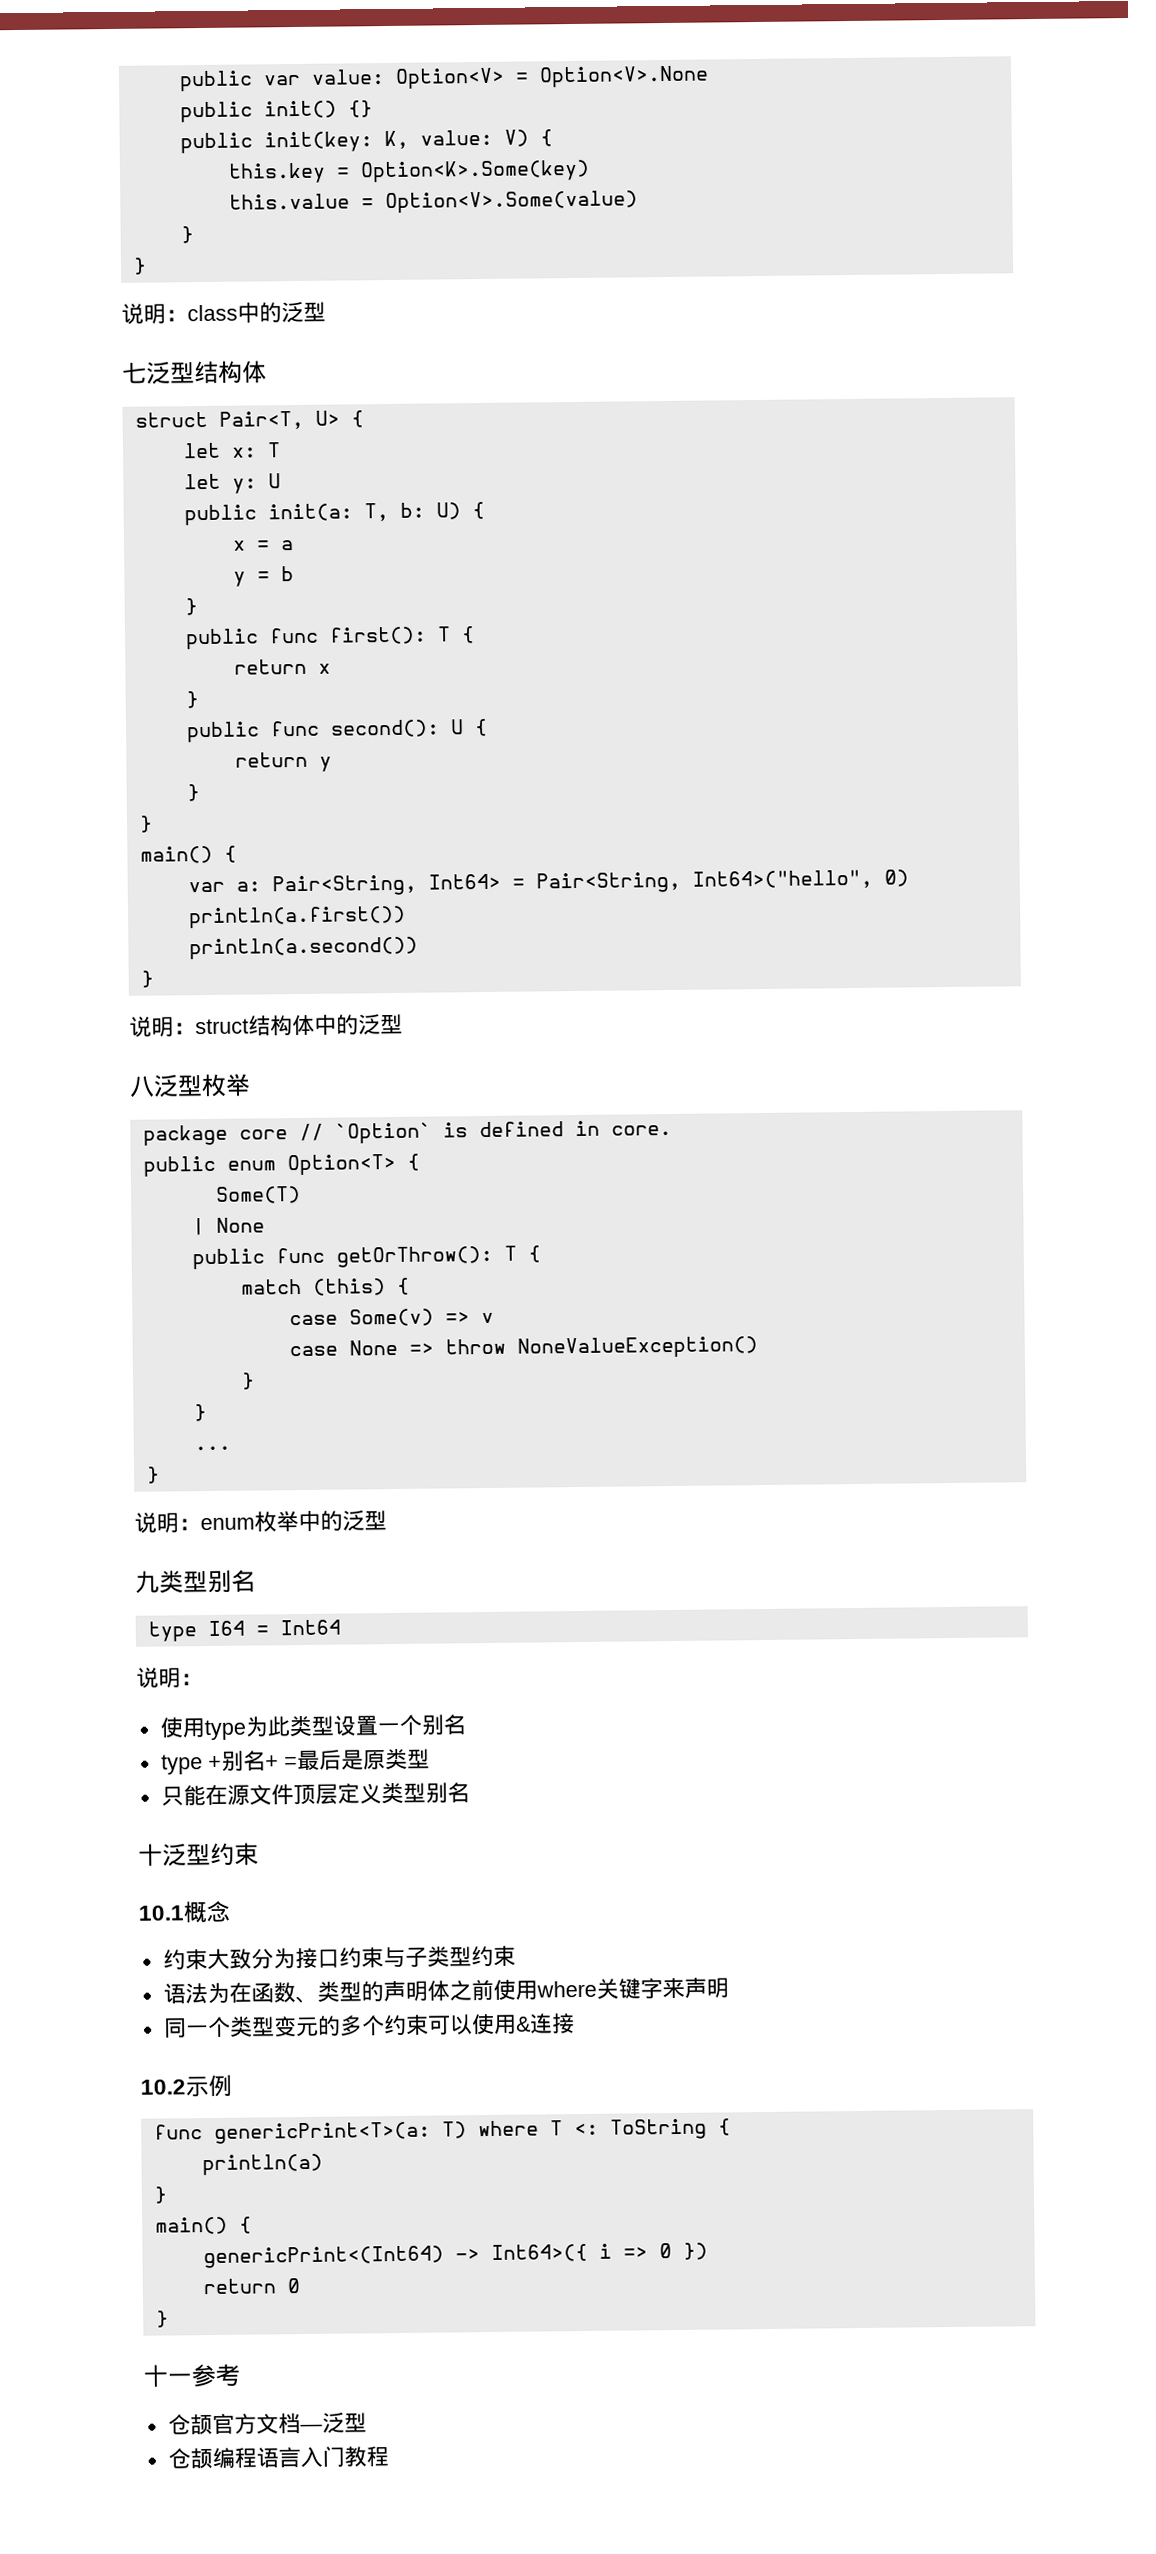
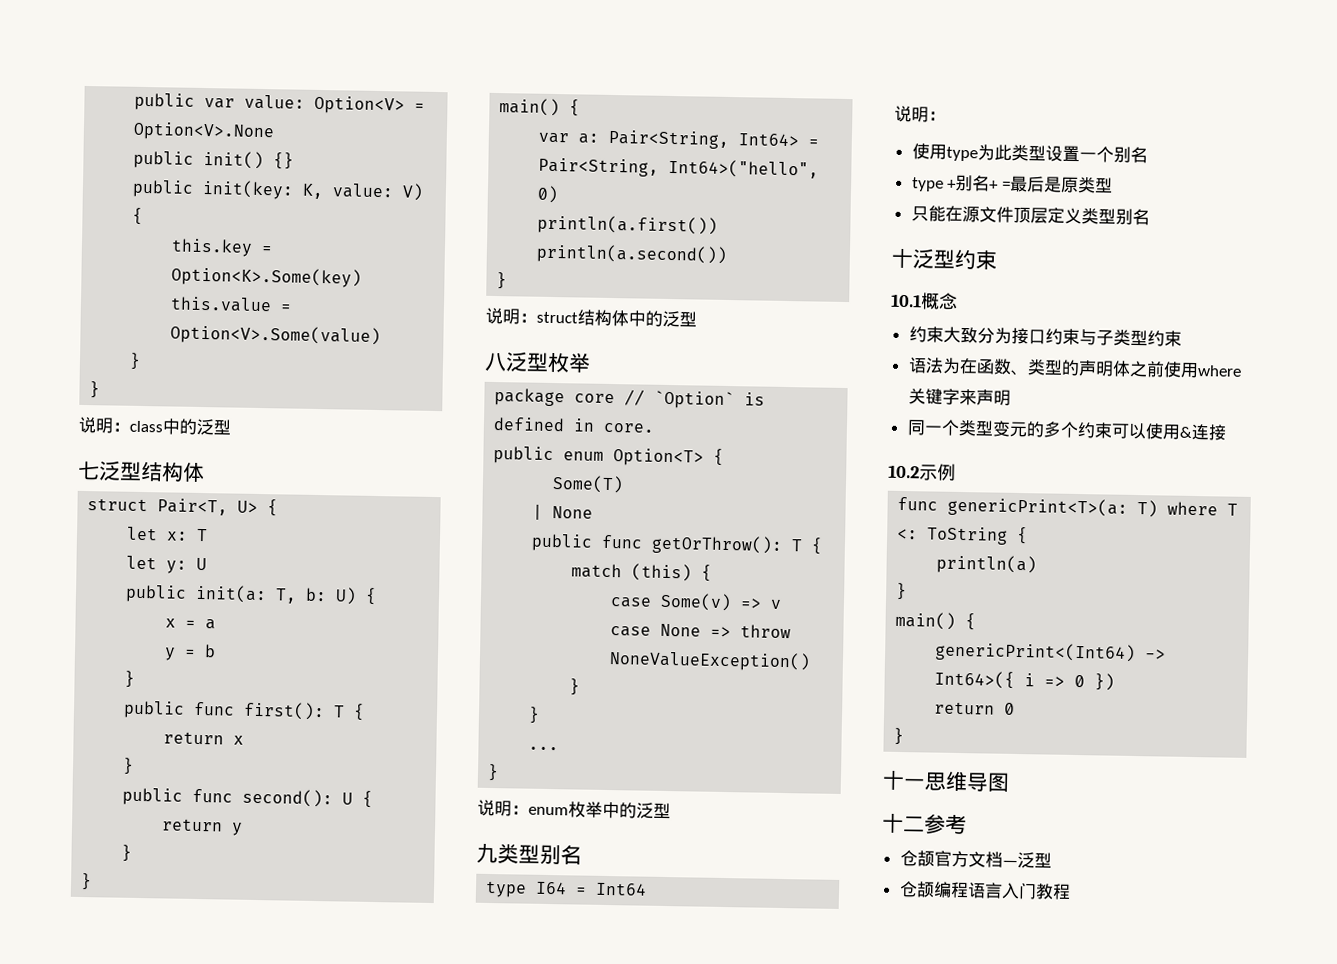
- 十一参考
+ 十一思维导图
+ 十二参考

